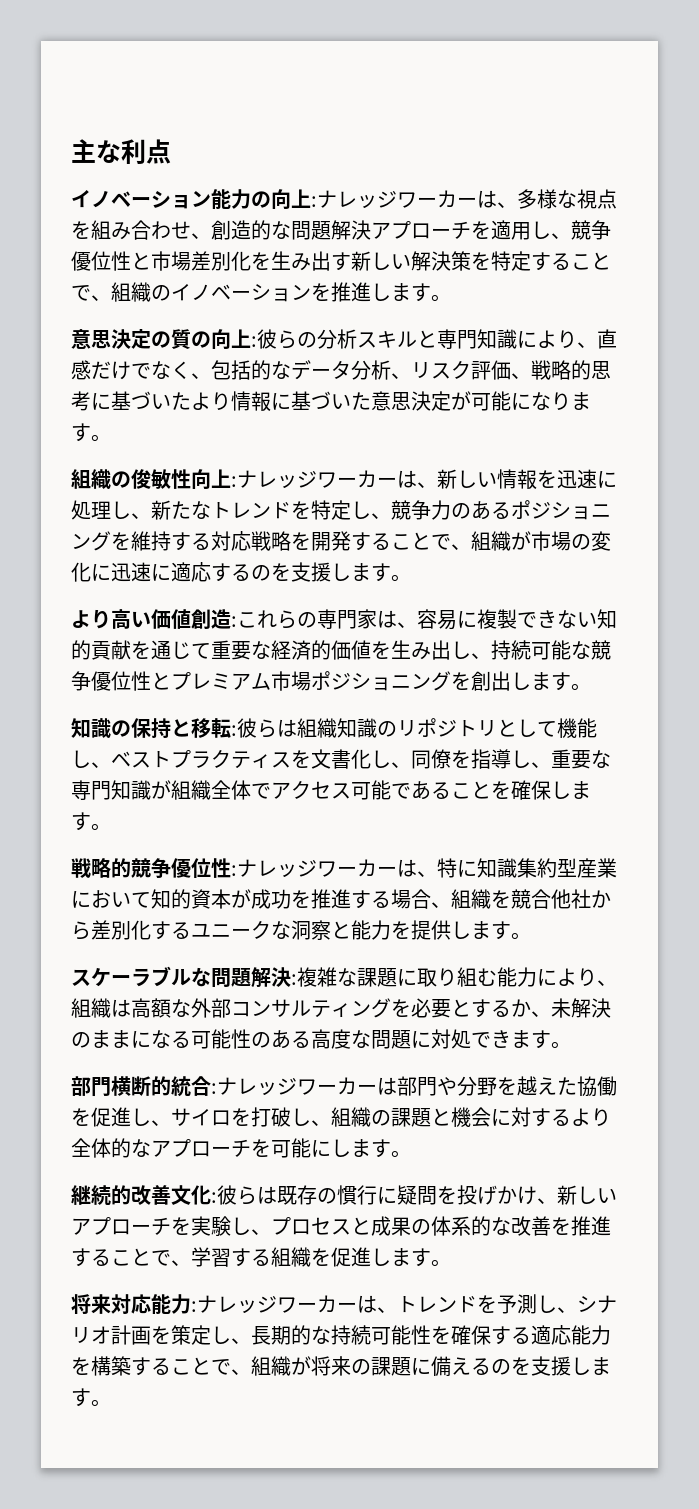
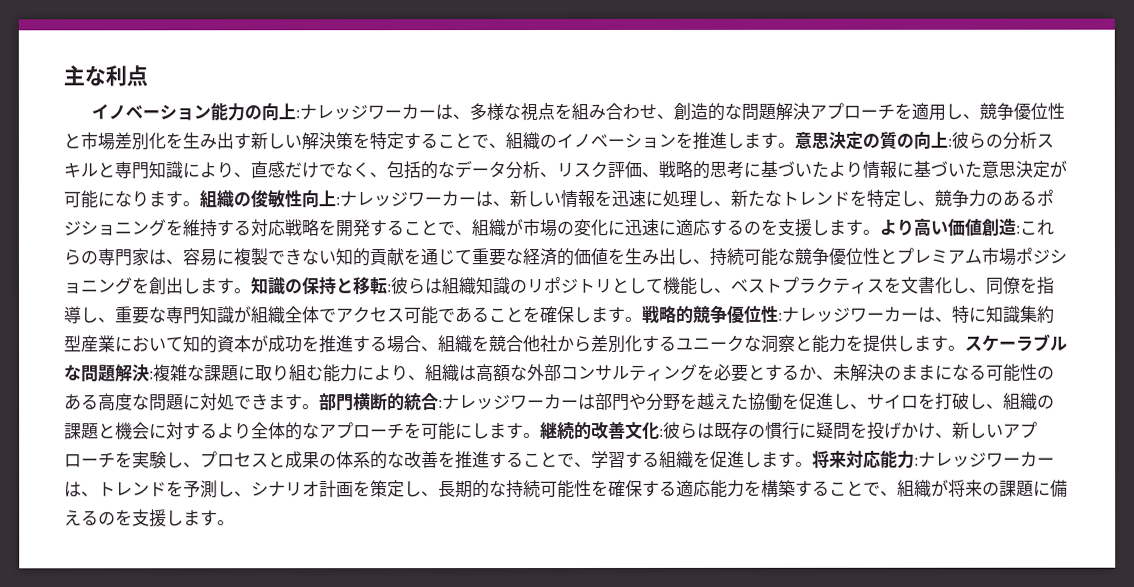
- ナレッジワーカーは、多様な視点を組み合わせ、創造的な問題解決アプローチを適用し、競争優位性と市場差別化を生み出す新しい解決策を特定することで、組織のイノベーションを推進します。
- 意思決定の質の向上:
+ ナレッジワーカーは、多様な視点を組み合わせ、創造的な問題解決アプローチを適用し、競争優位性と市場差別化を生み出す新しい解決策を特定することで、組織のイノベーションを推進します。意思決定の質の向上:
- 彼らの分析スキルと専門知識により、直感だけでなく、包括的なデータ分析、リスク評価、戦略的思考に基づいたより情報に基づいた意思決定が可能になります。
- 組織の俊敏性向上:
+ 彼らの分析スキルと専門知識により、直感だけでなく、包括的なデータ分析、リスク評価、戦略的思考に基づいたより情報に基づいた意思決定が可能になります。組織の俊敏性向上:
- ナレッジワーカーは、新しい情報を迅速に処理し、新たなトレンドを特定し、競争力のあるポジショニングを維持する対応戦略を開発することで、組織が市場の変化に迅速に適応するのを支援します。
- より高い価値創造:
+ ナレッジワーカーは、新しい情報を迅速に処理し、新たなトレンドを特定し、競争力のあるポジショニングを維持する対応戦略を開発することで、組織が市場の変化に迅速に適応するのを支援します。より高い価値創造:
- これらの専門家は、容易に複製できない知的貢献を通じて重要な経済的価値を生み出し、持続可能な競争優位性とプレミアム市場ポジショニングを創出します。
- 知識の保持と移転:
+ これらの専門家は、容易に複製できない知的貢献を通じて重要な経済的価値を生み出し、持続可能な競争優位性とプレミアム市場ポジショニングを創出します。知識の保持と移転:
- 彼らは組織知識のリポジトリとして機能し、ベストプラクティスを文書化し、同僚を指導し、重要な専門知識が組織全体でアクセス可能であることを確保します。
- 戦略的競争優位性:
+ 彼らは組織知識のリポジトリとして機能し、ベストプラクティスを文書化し、同僚を指導し、重要な専門知識が組織全体でアクセス可能であることを確保します。戦略的競争優位性:
- ナレッジワーカーは、特に知識集約型産業において知的資本が成功を推進する場合、組織を競合他社から差別化するユニークな洞察と能力を提供します。
- スケーラブルな問題解決:
+ ナレッジワーカーは、特に知識集約型産業において知的資本が成功を推進する場合、組織を競合他社から差別化するユニークな洞察と能力を提供します。スケーラブルな問題解決:
- 複雑な課題に取り組む能力により、組織は高額な外部コンサルティングを必要とするか、未解決のままになる可能性のある高度な問題に対処できます。
- 部門横断的統合:
+ 複雑な課題に取り組む能力により、組織は高額な外部コンサルティングを必要とするか、未解決のままになる可能性のある高度な問題に対処できます。部門横断的統合:
- ナレッジワーカーは部門や分野を越えた協働を促進し、サイロを打破し、組織の課題と機会に対するより全体的なアプローチを可能にします。
- 継続的改善文化:
+ ナレッジワーカーは部門や分野を越えた協働を促進し、サイロを打破し、組織の課題と機会に対するより全体的なアプローチを可能にします。継続的改善文化:
- 彼らは既存の慣行に疑問を投げかけ、新しいアプローチを実験し、プロセスと成果の体系的な改善を推進することで、学習する組織を促進します。
- 将来対応能力:
+ 彼らは既存の慣行に疑問を投げかけ、新しいアプローチを実験し、プロセスと成果の体系的な改善を推進することで、学習する組織を促進します。将来対応能力:

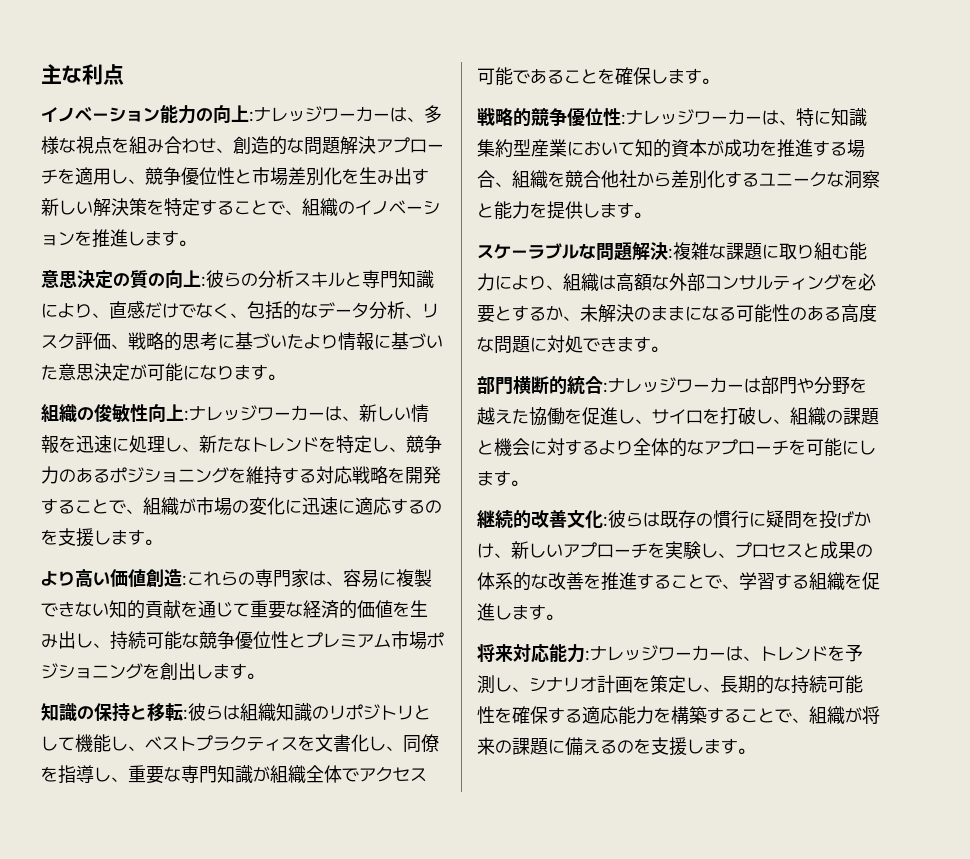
- ナレッジワーカーは、多様な視点を組み合わせ、創造的な問題解決アプローチを適用し、競争優位性と市場差別化を生み出す新しい解決策を特定することで、組織のイノベーションを推進します。意思決定の質の向上:
+ ナレッジワーカーは、多様な視点を組み合わせ、創造的な問題解決アプローチを適用し、競争優位性と市場差別化を生み出す新しい解決策を特定することで、組織のイノベーションを推進します。
+ 意思決定の質の向上:
- 彼らの分析スキルと専門知識により、直感だけでなく、包括的なデータ分析、リスク評価、戦略的思考に基づいたより情報に基づいた意思決定が可能になります。組織の俊敏性向上:
+ 彼らの分析スキルと専門知識により、直感だけでなく、包括的なデータ分析、リスク評価、戦略的思考に基づいたより情報に基づいた意思決定が可能になります。
+ 組織の俊敏性向上:
- ナレッジワーカーは、新しい情報を迅速に処理し、新たなトレンドを特定し、競争力のあるポジショニングを維持する対応戦略を開発することで、組織が市場の変化に迅速に適応するのを支援します。より高い価値創造:
+ ナレッジワーカーは、新しい情報を迅速に処理し、新たなトレンドを特定し、競争力のあるポジショニングを維持する対応戦略を開発することで、組織が市場の変化に迅速に適応するのを支援します。
+ より高い価値創造:
- これらの専門家は、容易に複製できない知的貢献を通じて重要な経済的価値を生み出し、持続可能な競争優位性とプレミアム市場ポジショニングを創出します。知識の保持と移転:
+ これらの専門家は、容易に複製できない知的貢献を通じて重要な経済的価値を生み出し、持続可能な競争優位性とプレミアム市場ポジショニングを創出します。
+ 知識の保持と移転:
- 彼らは組織知識のリポジトリとして機能し、ベストプラクティスを文書化し、同僚を指導し、重要な専門知識が組織全体でアクセス可能であることを確保します。戦略的競争優位性:
+ 彼らは組織知識のリポジトリとして機能し、ベストプラクティスを文書化し、同僚を指導し、重要な専門知識が組織全体でアクセス可能であることを確保します。
+ 戦略的競争優位性:
- ナレッジワーカーは、特に知識集約型産業において知的資本が成功を推進する場合、組織を競合他社から差別化するユニークな洞察と能力を提供します。スケーラブルな問題解決:
+ ナレッジワーカーは、特に知識集約型産業において知的資本が成功を推進する場合、組織を競合他社から差別化するユニークな洞察と能力を提供します。
+ スケーラブルな問題解決:
- 複雑な課題に取り組む能力により、組織は高額な外部コンサルティングを必要とするか、未解決のままになる可能性のある高度な問題に対処できます。部門横断的統合:
+ 複雑な課題に取り組む能力により、組織は高額な外部コンサルティングを必要とするか、未解決のままになる可能性のある高度な問題に対処できます。
+ 部門横断的統合:
- ナレッジワーカーは部門や分野を越えた協働を促進し、サイロを打破し、組織の課題と機会に対するより全体的なアプローチを可能にします。継続的改善文化:
+ ナレッジワーカーは部門や分野を越えた協働を促進し、サイロを打破し、組織の課題と機会に対するより全体的なアプローチを可能にします。
+ 継続的改善文化:
- 彼らは既存の慣行に疑問を投げかけ、新しいアプローチを実験し、プロセスと成果の体系的な改善を推進することで、学習する組織を促進します。将来対応能力:
+ 彼らは既存の慣行に疑問を投げかけ、新しいアプローチを実験し、プロセスと成果の体系的な改善を推進することで、学習する組織を促進します。
+ 将来対応能力:

